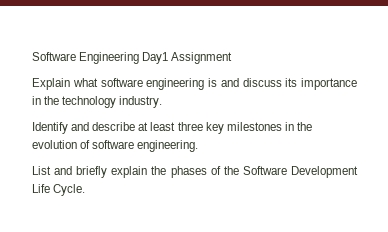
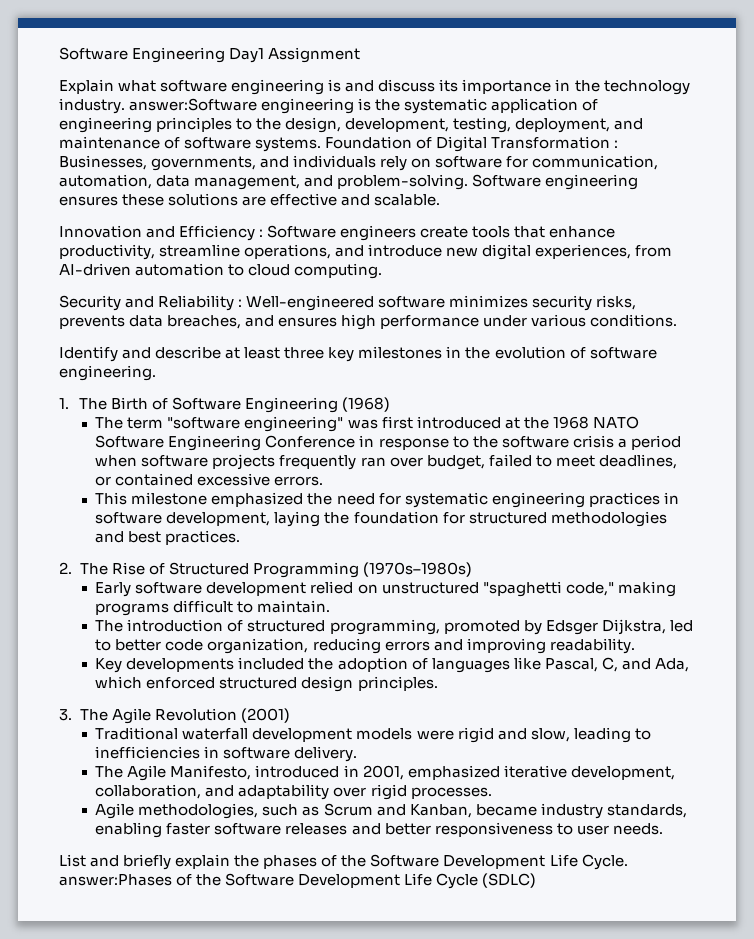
- Explain what software engineering is and discuss its importance in the technology industry.
+ Explain what software engineering is and discuss its importance in the technology industry. answer:Software engineering is the systematic application of engineering principles to the design, development, testing, deployment, and maintenance of software systems. Foundation of Digital Transformation : Businesses, governments, and individuals rely on software for communication, automation, data management, and problem-solving. Software engineering ensures these solutions are effective and scalable.
+ Innovation and Efficiency : Software engineers create tools that enhance productivity, streamline operations, and introduce new digital experiences, from AI-driven automation to cloud computing.
+ Security and Reliability : Well-engineered software minimizes security risks, prevents data breaches, and ensures high performance under various conditions.
+ 1. The Birth of Software Engineering (1968)
+ The term "software engineering" was first introduced at the 1968 NATO Software Engineering Conference in response to the software crisis a period when software projects frequently ran over budget, failed to meet deadlines, or contained excessive errors.
+ This milestone emphasized the need for systematic engineering practices in software development, laying the foundation for structured methodologies and best practices.
+ 2. The Rise of Structured Programming (1970s–1980s)
+ Early software development relied on unstructured "spaghetti code," making programs difficult to maintain.
+ The introduction of structured programming, promoted by Edsger Dijkstra, led to better code organization, reducing errors and improving readability.
+ Key developments included the adoption of languages like Pascal, C, and Ada, which enforced structured design principles.
+ 3. The Agile Revolution (2001)
+ Traditional waterfall development models were rigid and slow, leading to inefficiencies in software delivery.
+ The Agile Manifesto, introduced in 2001, emphasized iterative development, collaboration, and adaptability over rigid processes.
+ Agile methodologies, such as Scrum and Kanban, became industry standards, enabling faster software releases and better responsiveness to user needs.
- List and briefly explain the phases of the Software Development Life Cycle.
+ List and briefly explain the phases of the Software Development Life Cycle. answer:Phases of the Software Development Life Cycle (SDLC)

